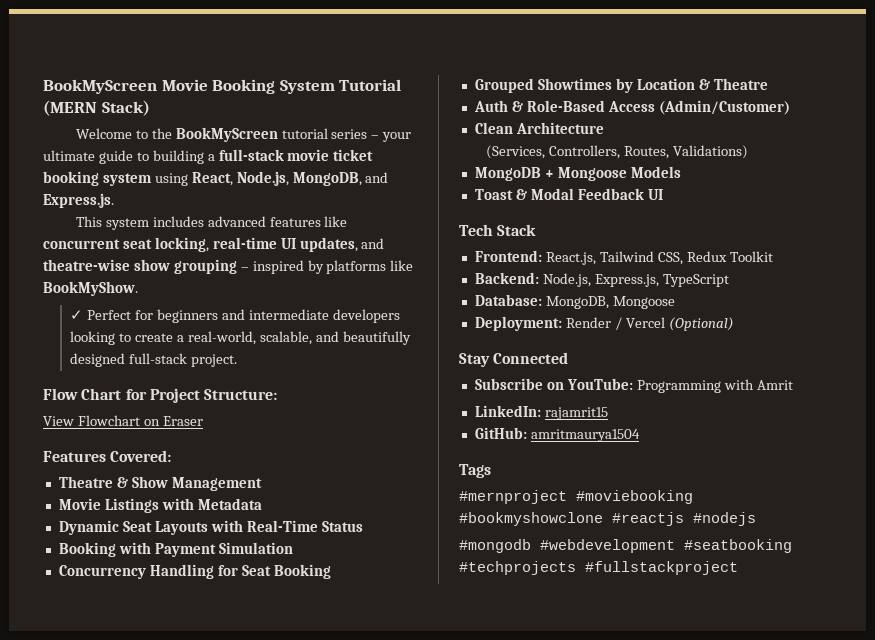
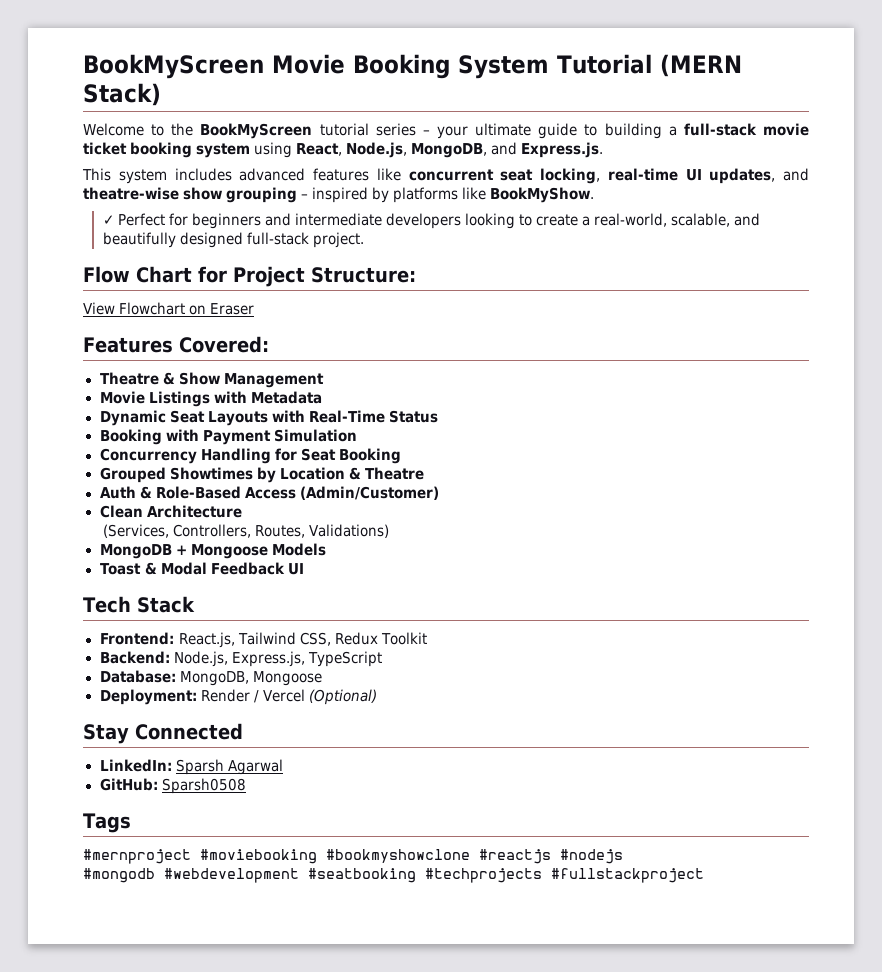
- Subscribe on YouTube: Programming with Amrit
- LinkedIn: rajamrit15
+ LinkedIn: Sparsh Agarwal
- GitHub: amritmaurya1504
+ GitHub: Sparsh0508

